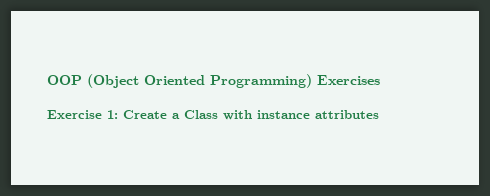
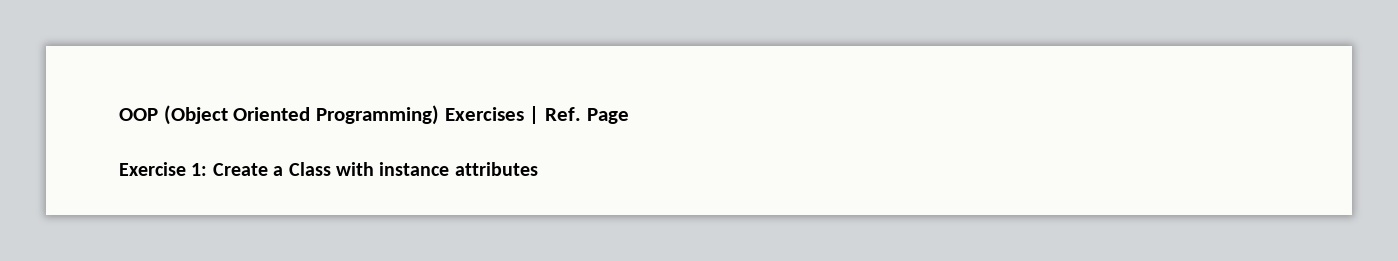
- OOP (Object Oriented Programming) Exercises
+ OOP (Object Oriented Programming) Exercises | Ref. Page

